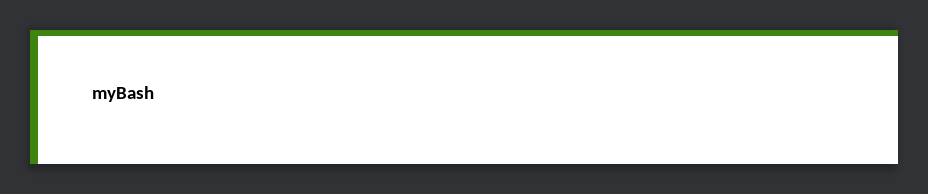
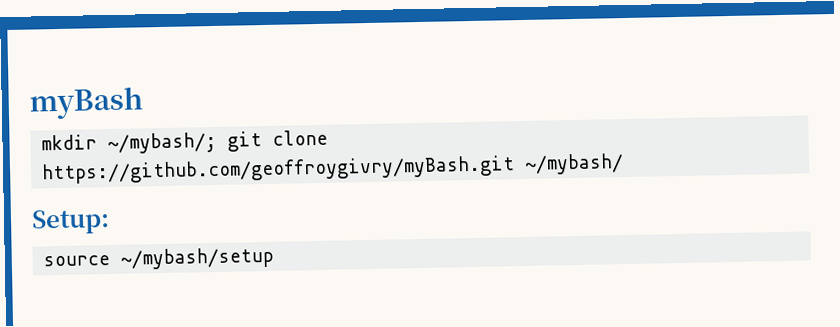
+ mkdir ~/mybash/; git clone https://github.com/geoffroygivry/myBash.git ~/mybash/
+ Setup:
+ source ~/mybash/setup

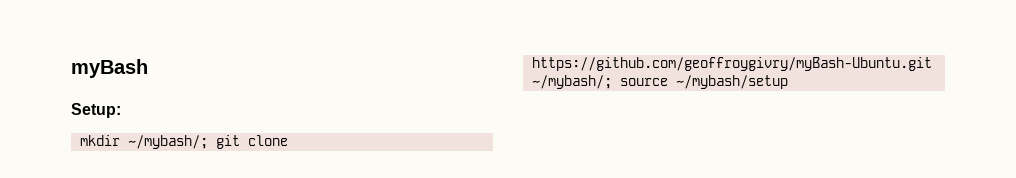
+ Setup:
- mkdir ~/mybash/; git clone https://github.com/geoffroygivry/myBash.git ~/mybash/
- Setup:
- source ~/mybash/setup
+ mkdir ~/mybash/; git clone https://github.com/geoffroygivry/myBash-Ubuntu.git ~/mybash/; source ~/mybash/setup

